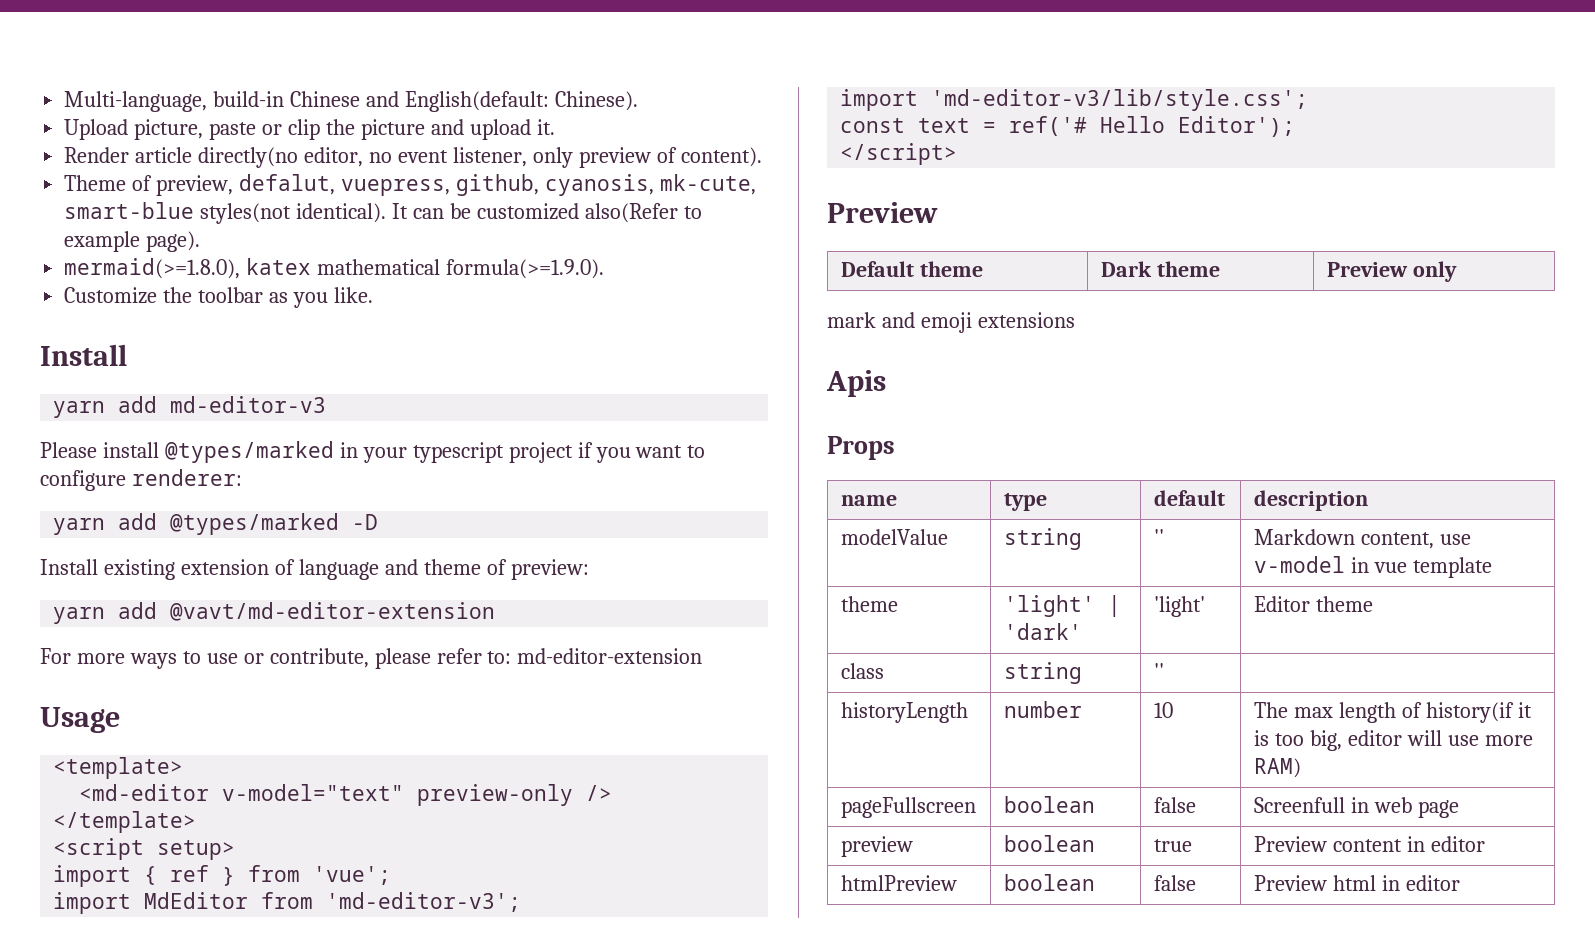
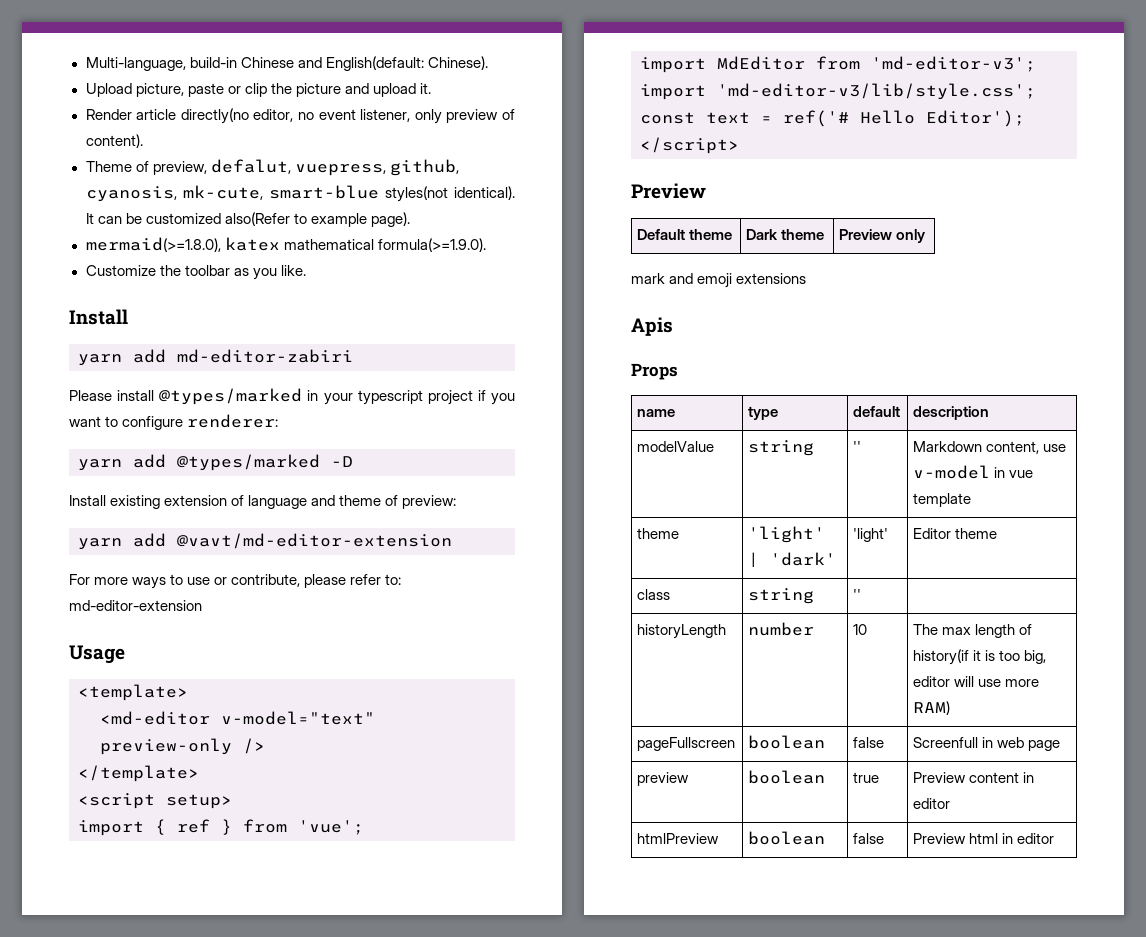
- yarn add md-editor-v3
+ yarn add md-editor-zabiri

